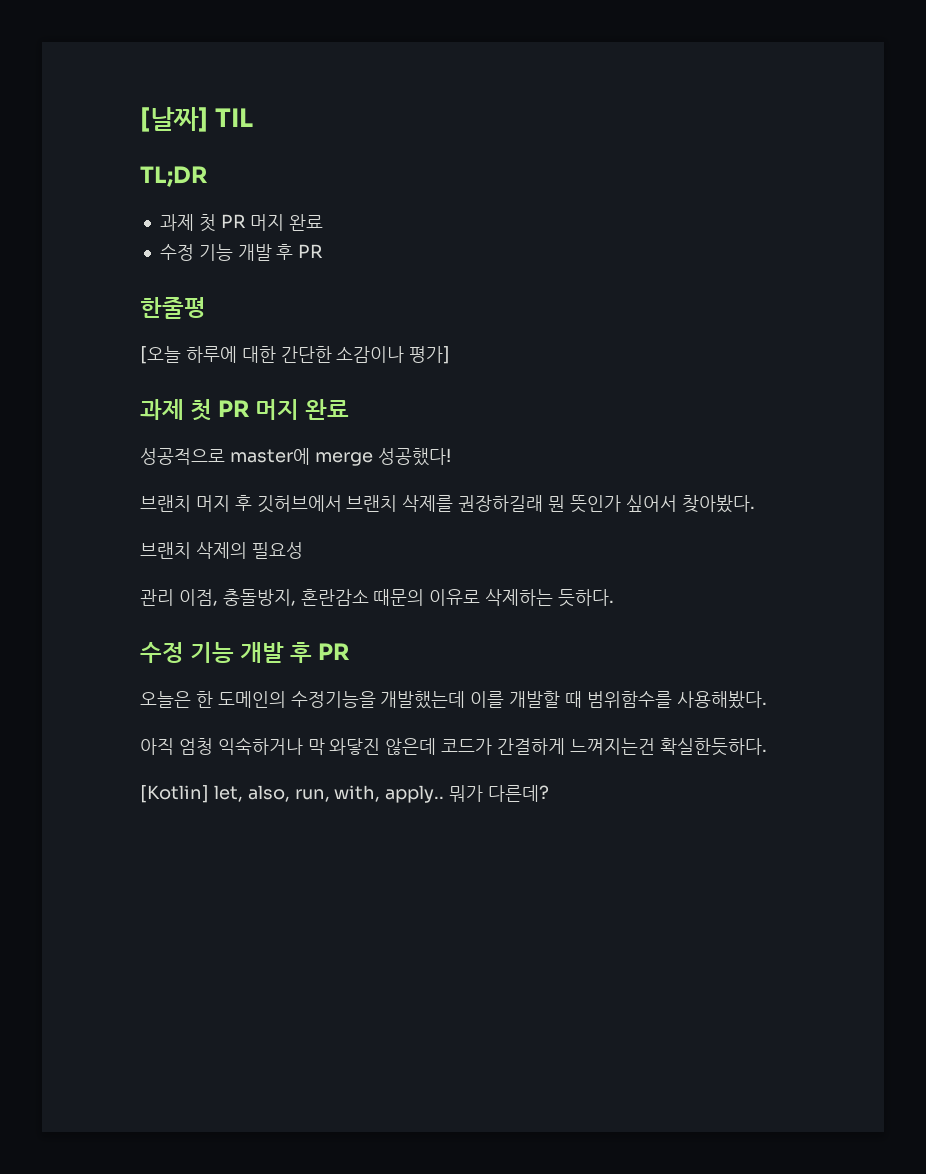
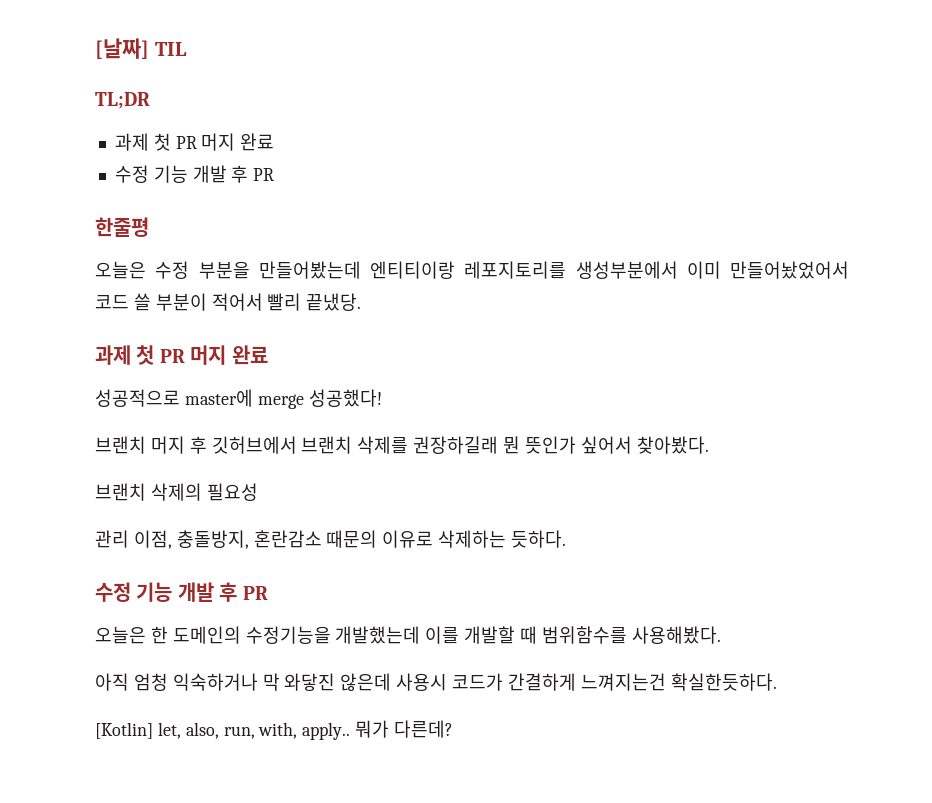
- [오늘 하루에 대한 간단한 소감이나 평가]
+ 오늘은 수정 부분을 만들어봤는데 엔티티이랑 레포지토리를 생성부분에서 이미 만들어놨었어서 코드 쓸 부분이 적어서 빨리 끝냈당.
- 아직 엄청 익숙하거나 막 와닿진 않은데 코드가 간결하게 느껴지는건 확실한듯하다.
+ 아직 엄청 익숙하거나 막 와닿진 않은데 사용시 코드가 간결하게 느껴지는건 확실한듯하다.

